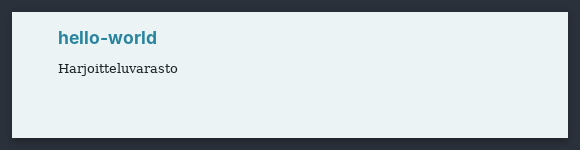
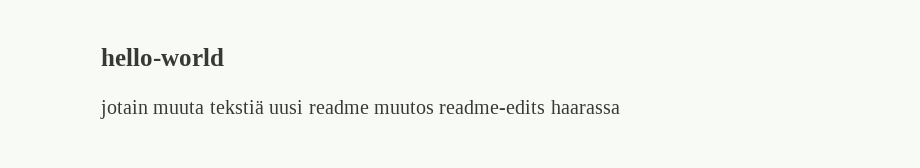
- Harjoitteluvarasto
+ jotain muuta tekstiä uusi readme muutos readme-edits haarassa

